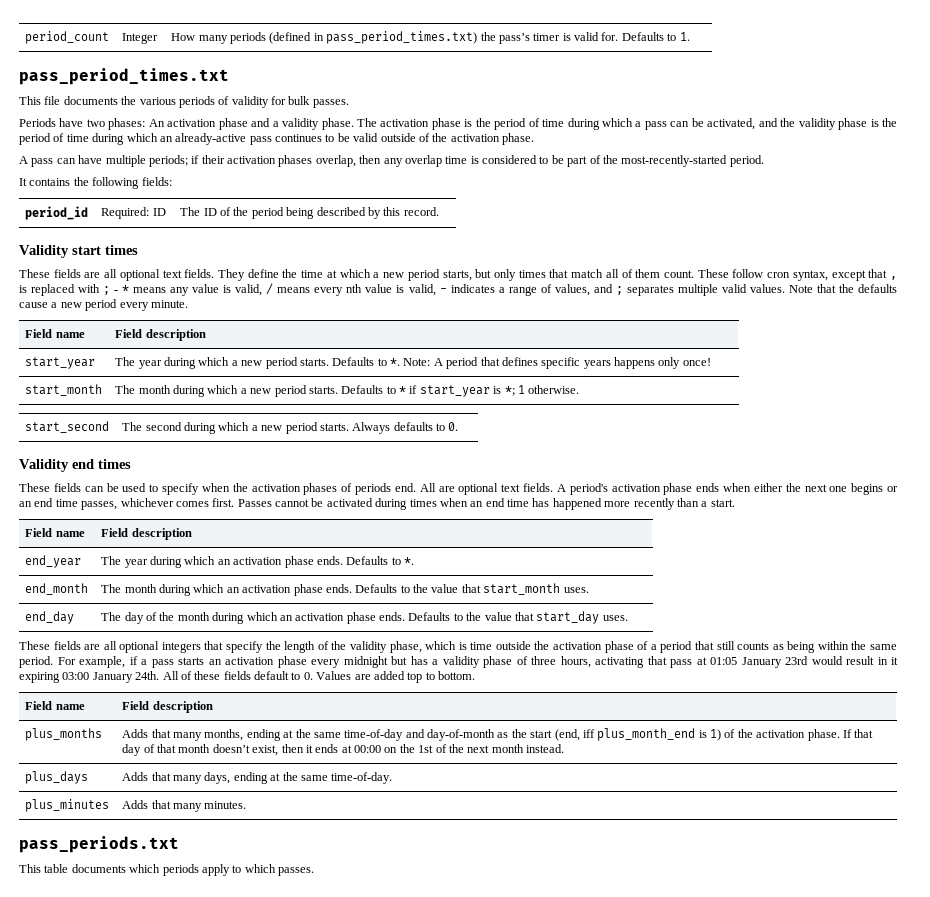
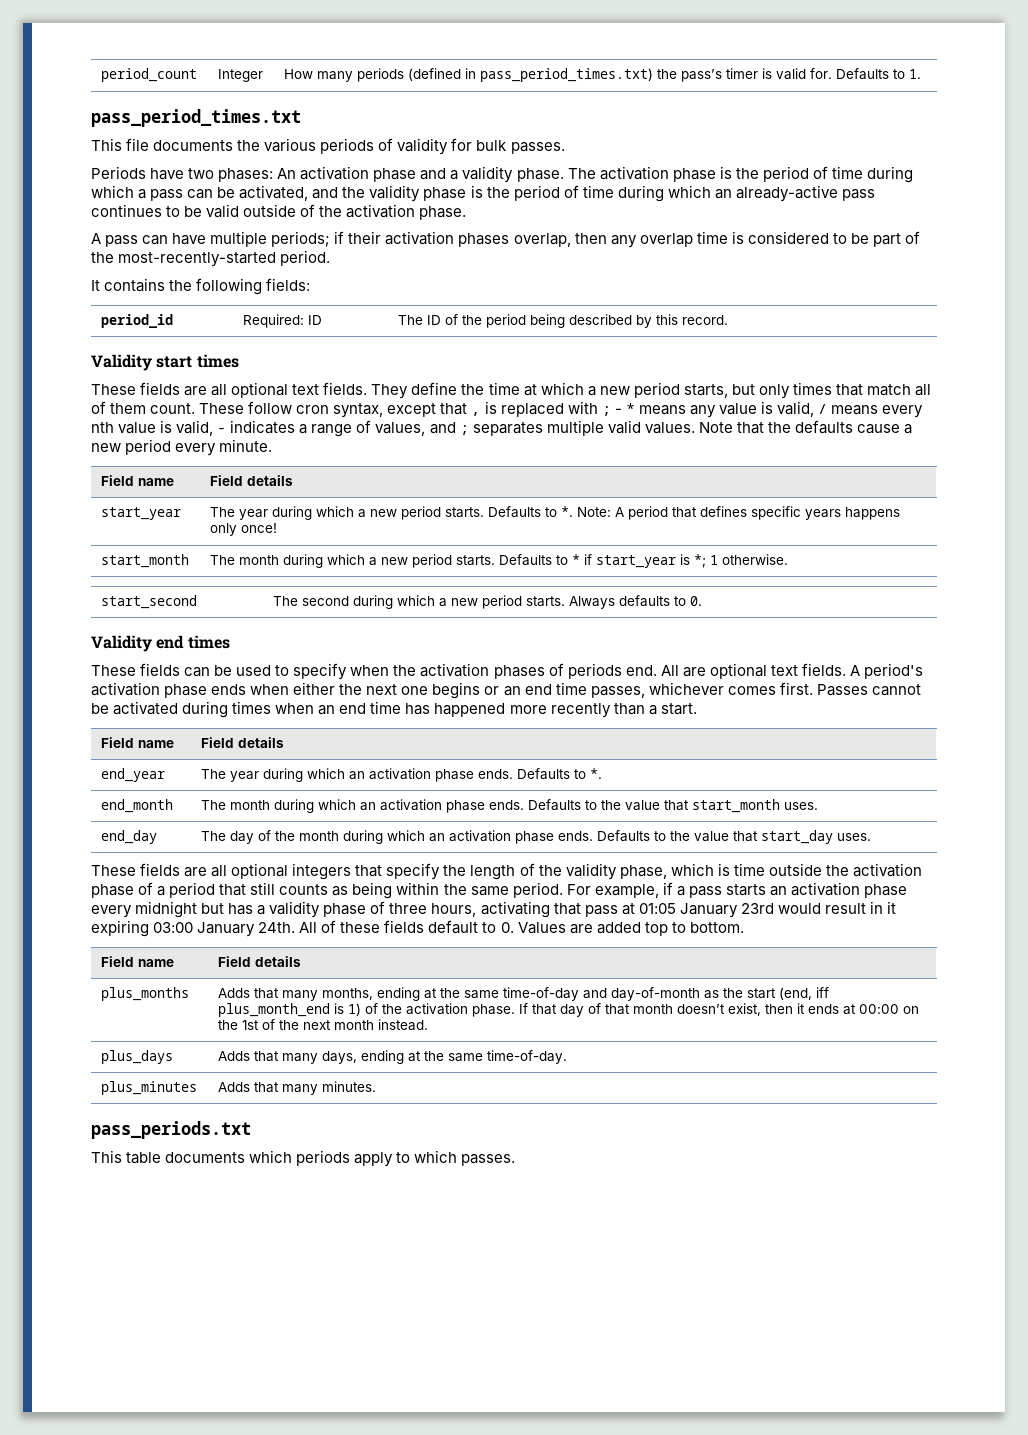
  Note that the defaults cause a new period every minute.
- Field name | Field description
+ Field name | Field details
  Passes cannot be activated during times when an end time has happened more recently than a start.
- Field name | Field description
+ Field name | Field details
  All of these fields default to 0. Values are added top to bottom.
- Field name | Field description
+ Field name | Field details

